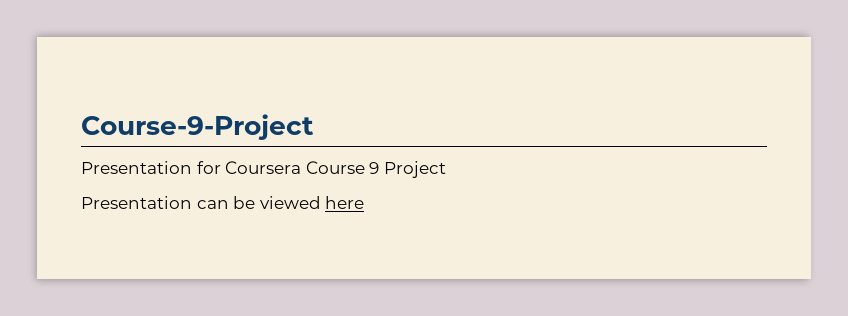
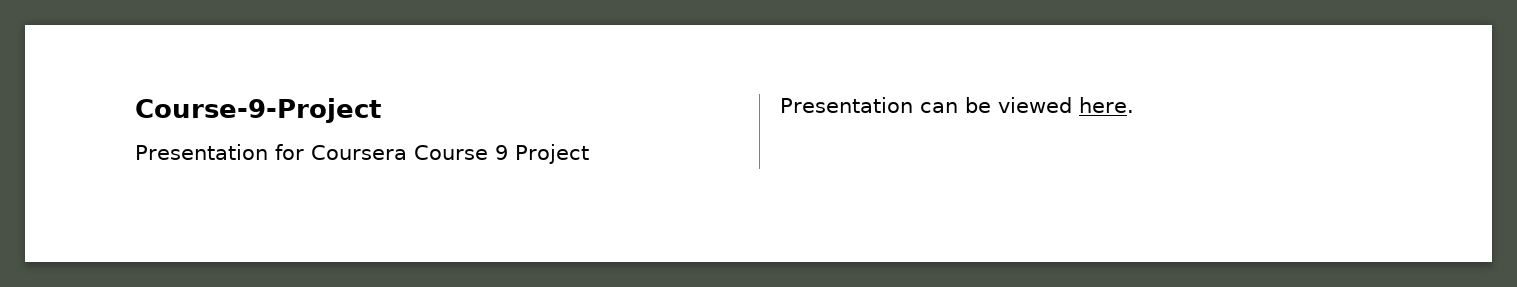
- Presentation can be viewed here
+ Presentation can be viewed here.

